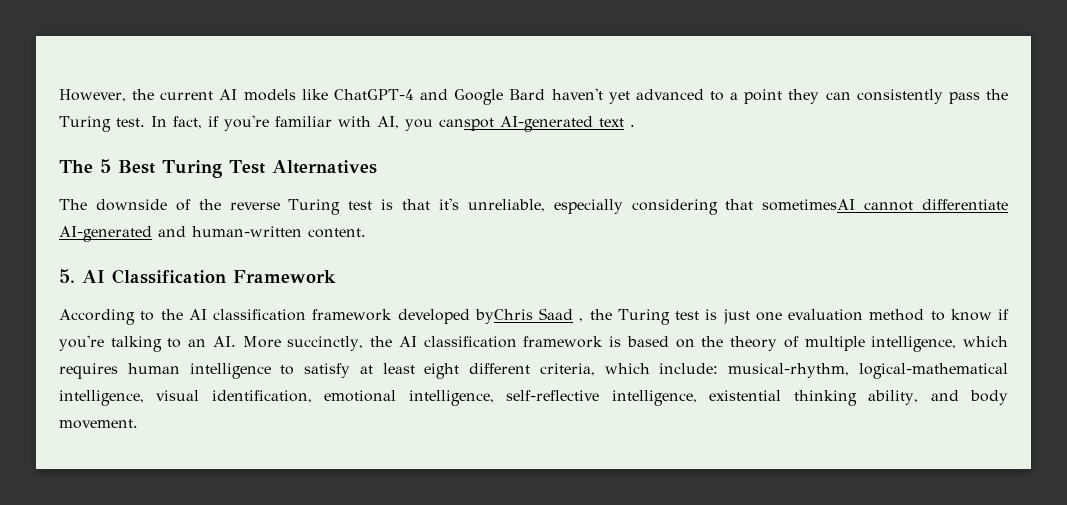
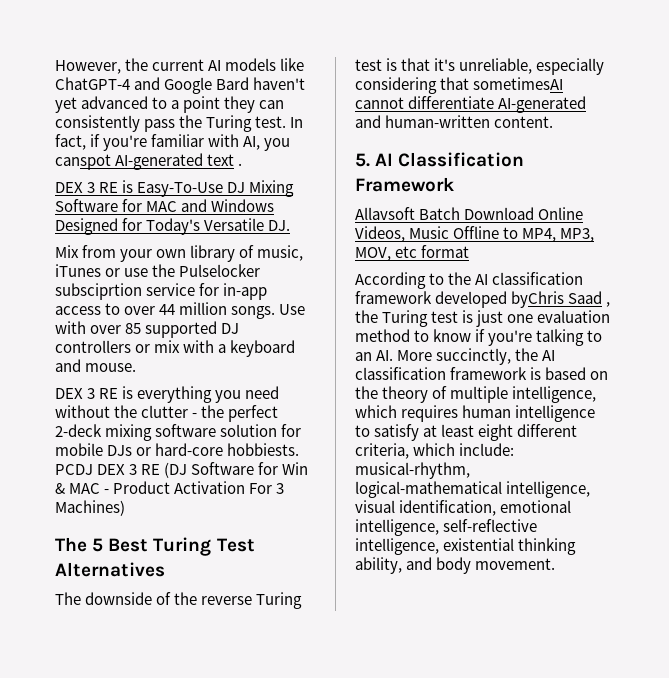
+ DEX 3 RE is Easy-To-Use DJ Mixing Software for MAC and Windows Designed for Today's Versatile DJ.
+ Mix from your own library of music, iTunes or use the Pulselocker subsciprtion service for in-app access to over 44 million songs. Use with over 85 supported DJ controllers or mix with a keyboard and mouse.
+ DEX 3 RE is everything you need without the clutter - the perfect 2-deck mixing software solution for mobile DJs or hard-core hobbiests. PCDJ DEX 3 RE (DJ Software for Win & MAC - Product Activation For 3 Machines)
+ Allavsoft Batch Download Online Videos, Music Offline to MP4, MP3, MOV, etc format

